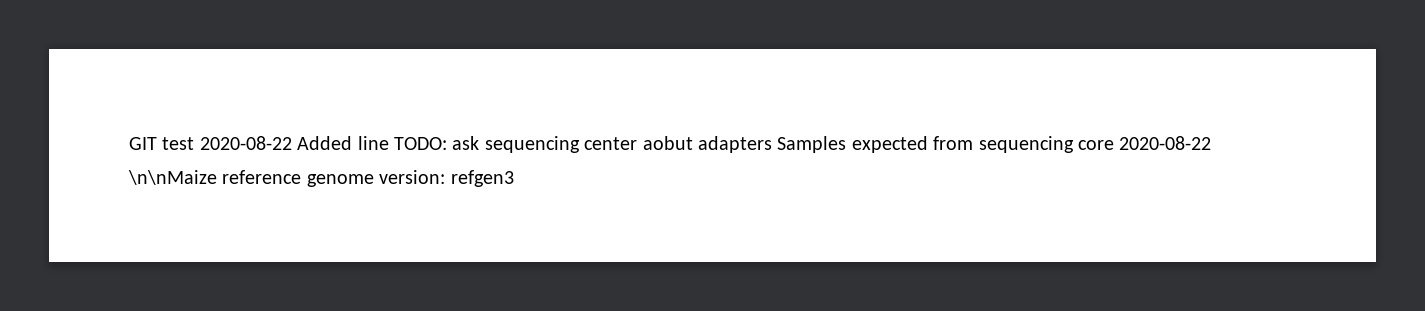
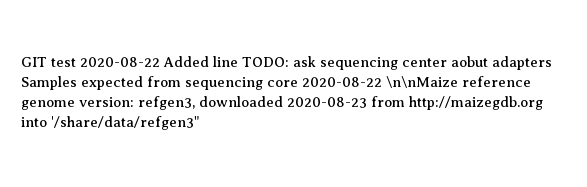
- GIT test 2020-08-22 Added line TODO: ask sequencing center aobut adapters Samples expected from sequencing core 2020-08-22 \n\nMaize reference genome version: refgen3
+ GIT test 2020-08-22 Added line TODO: ask sequencing center aobut adapters Samples expected from sequencing core 2020-08-22 \n\nMaize reference genome version: refgen3, downloaded 2020-08-23 from http://maizegdb.org into '/share/data/refgen3"

